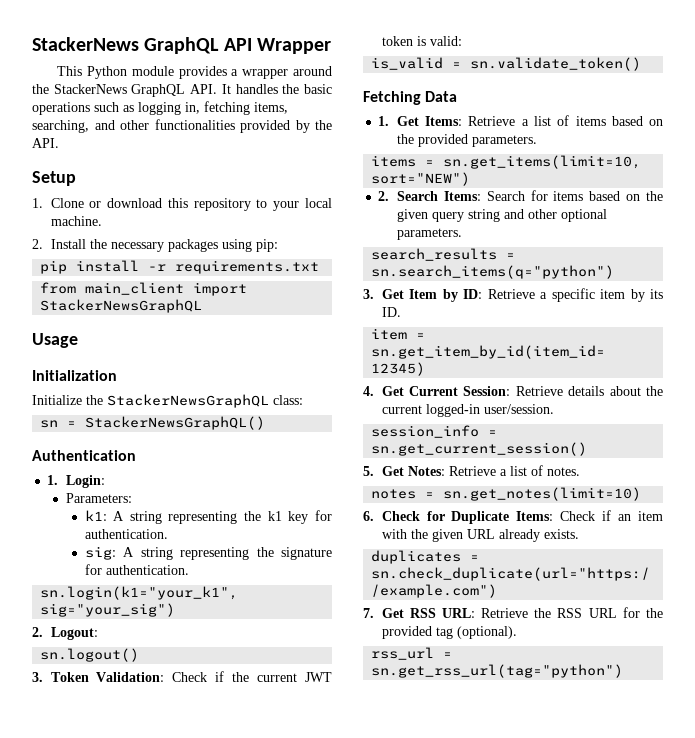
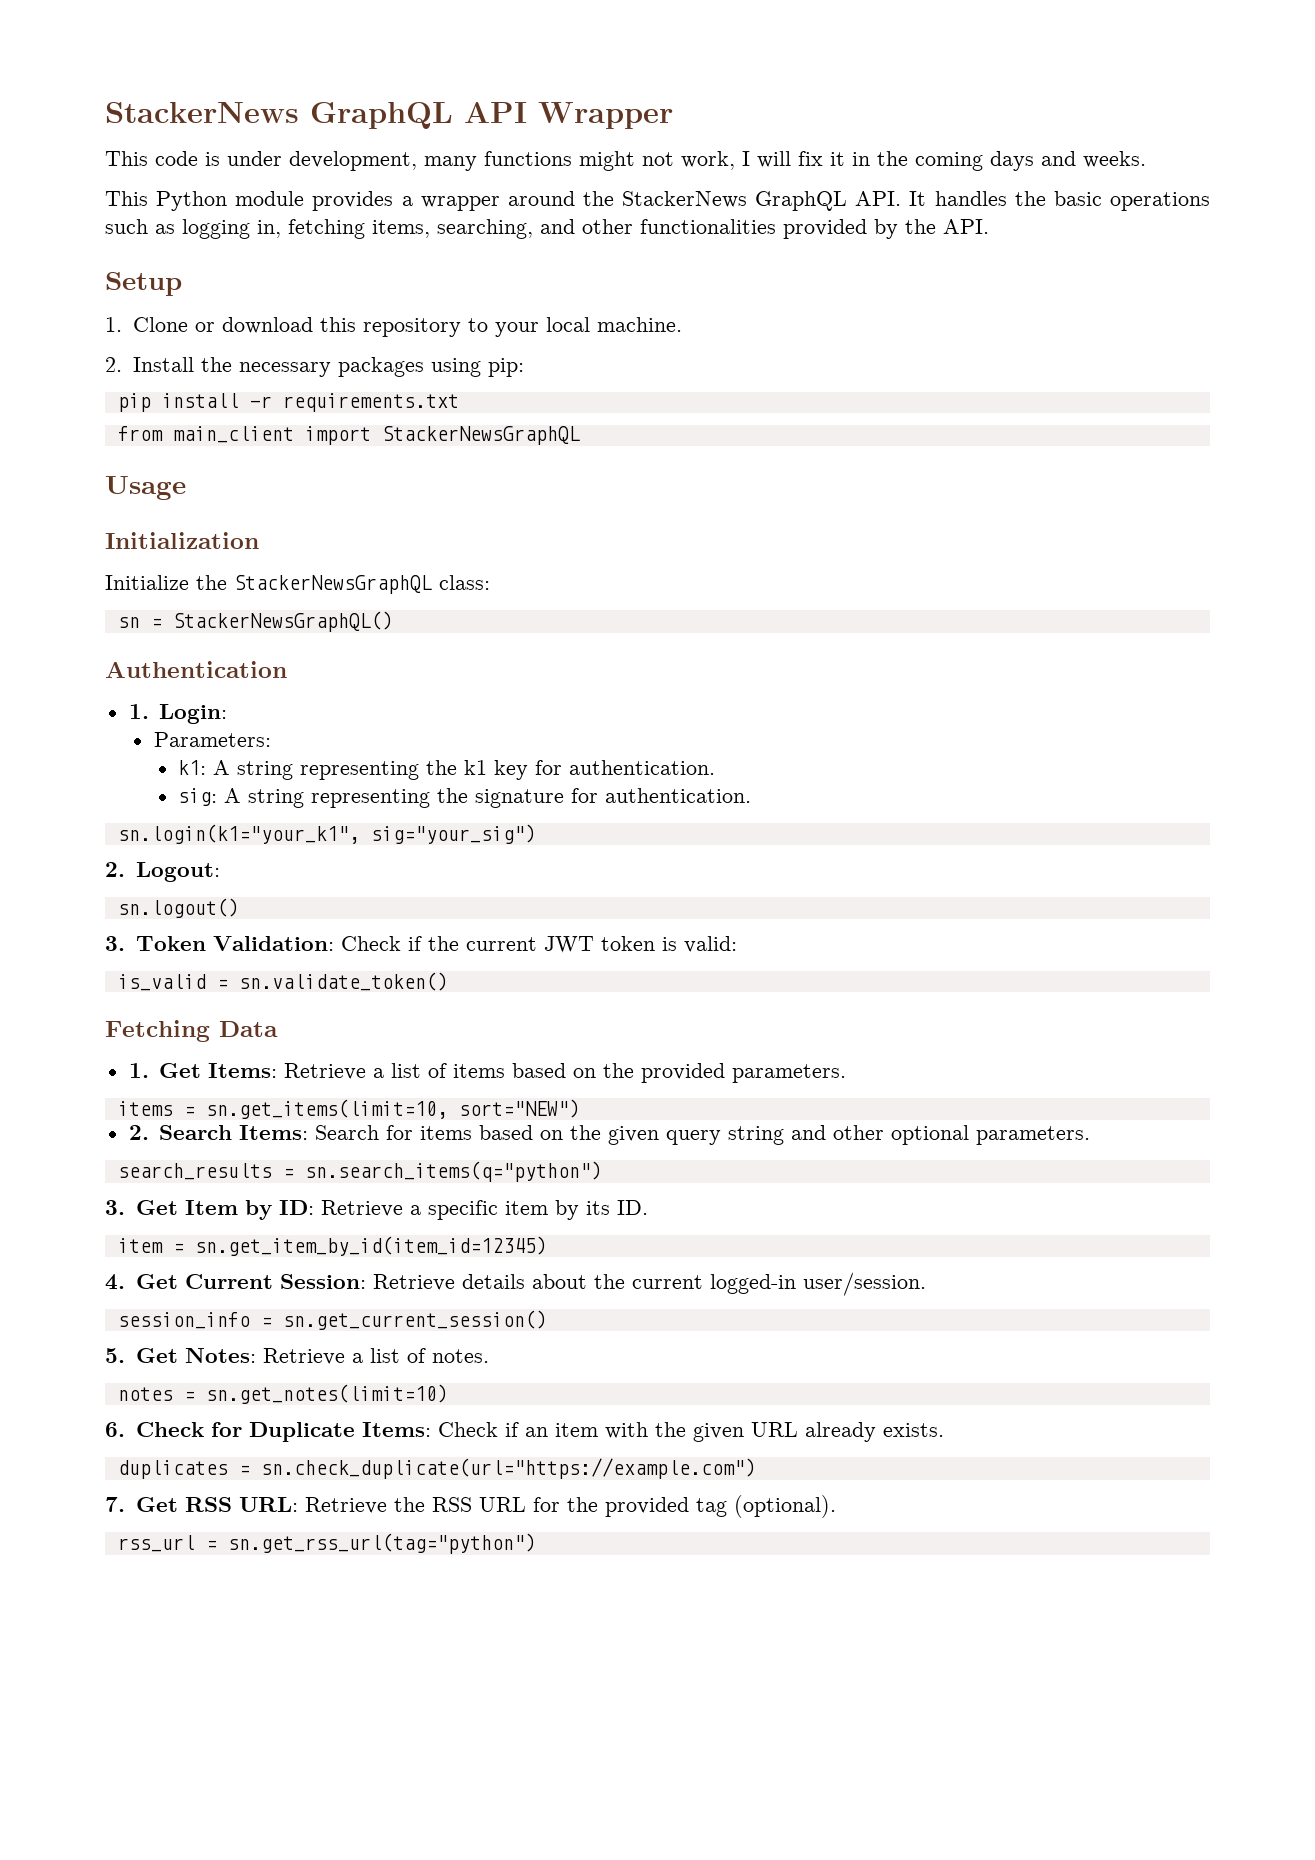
+ This code is under development, many functions might not work, I will fix it in the coming days and weeks.

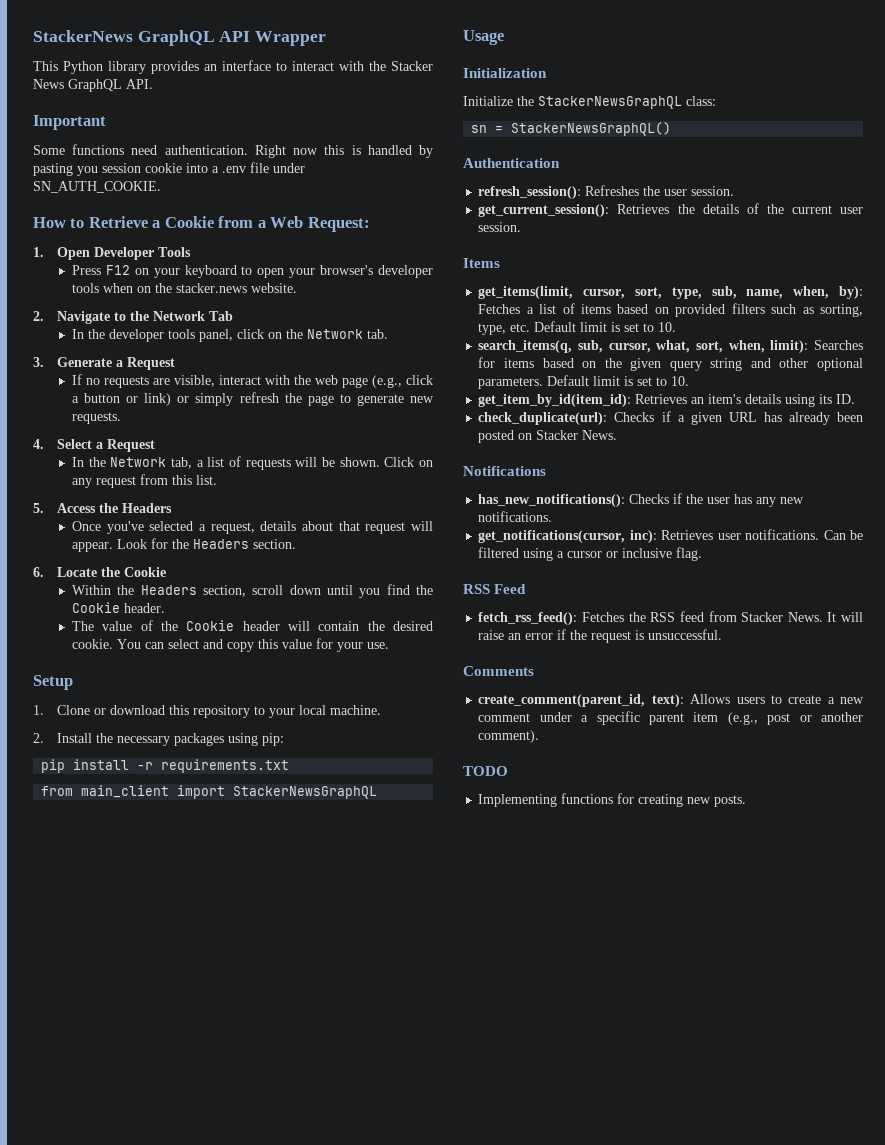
- This code is under development, many functions might not work, I will fix it in the coming days and weeks.
- This Python module provides a wrapper around the StackerNews GraphQL API. It handles the basic operations such as logging in, fetching items, searching, and other functionalities provided by the API.
+ This Python library provides an interface to interact with the Stacker News GraphQL API.
+ Important
+ Some functions need authentication. Right now this is handled by pasting you session cookie into a .env file under SN_AUTH_COOKIE.
+ How to Retrieve a Cookie from a Web Request:
+ 1. Open Developer Tools
+ Press F12 on your keyboard to open your browser's developer tools when on the stacker.news website.
+ 2. Navigate to the Network Tab
+ In the developer tools panel, click on the Network tab.
+ 3. Generate a Request
+ If no requests are visible, interact with the web page (e.g., click a button or link) or simply refresh the page to generate new requests.
+ 4. Select a Request
+ In the Network tab, a list of requests will be shown. Click on any request from this list.
+ 5. Access the Headers
+ Once you've selected a request, details about that request will appear. Look for the Headers section.
+ 6. Locate the Cookie
+ Within the Headers section, scroll down until you find the Cookie header.
+ The value of the Cookie header will contain the desired cookie. You can select and copy this value for your use.
- 1. Login:
- Parameters:
- k1: A string representing the k1 key for authentication.
- sig: A string representing the signature for authentication.
- sn.login(k1="your_k1", sig="your_sig")
- 2. Logout:
- sn.logout()
- 3. Token Validation: Check if the current JWT token is valid:
- is_valid = sn.validate_token()
- Fetching Data
- 1. Get Items: Retrieve a list of items based on the provided parameters.
- items = sn.get_items(limit=10, sort="NEW")
- 2. Search Items: Search for items based on the given query string and other optional parameters.
- search_results = sn.search_items(q="python")
- 3. Get Item by ID: Retrieve a specific item by its ID.
- item = sn.get_item_by_id(item_id=12345)
- 4. Get Current Session: Retrieve details about the current logged-in user/session.
- session_info = sn.get_current_session()
- 5. Get Notes: Retrieve a list of notes.
- notes = sn.get_notes(limit=10)
- 6. Check for Duplicate Items: Check if an item with the given URL already exists.
- duplicates = sn.check_duplicate(url="https://example.com")
- 7. Get RSS URL: Retrieve the RSS URL for the provided tag (optional).
- rss_url = sn.get_rss_url(tag="python")
+ refresh_session(): Refreshes the user session.
+ get_current_session(): Retrieves the details of the current user session.
+ Items
+ get_items(limit, cursor, sort, type, sub, name, when, by): Fetches a list of items based on provided filters such as sorting, type, etc. Default limit is set to 10.
+ search_items(q, sub, cursor, what, sort, when, limit): Searches for items based on the given query string and other optional parameters. Default limit is set to 10.
+ get_item_by_id(item_id): Retrieves an item's details using its ID.
+ check_duplicate(url): Checks if a given URL has already been posted on Stacker News.
+ Notifications
+ has_new_notifications(): Checks if the user has any new notifications.
+ get_notifications(cursor, inc): Retrieves user notifications. Can be filtered using a cursor or inclusive flag.
+ RSS Feed
+ fetch_rss_feed(): Fetches the RSS feed from Stacker News. It will raise an error if the request is unsuccessful.
+ Comments
+ create_comment(parent_id, text): Allows users to create a new comment under a specific parent item (e.g., post or another comment).
+ TODO
+ Implementing functions for creating new posts.

